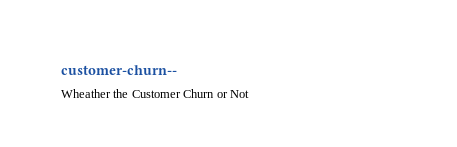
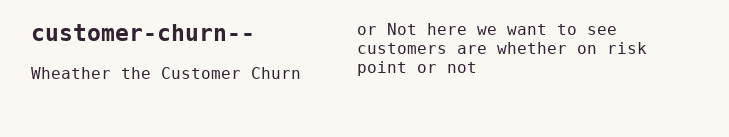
- Wheather the Customer Churn or Not
+ Wheather the Customer Churn or Not here we want to see customers are whether on risk point or not

